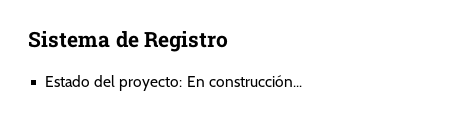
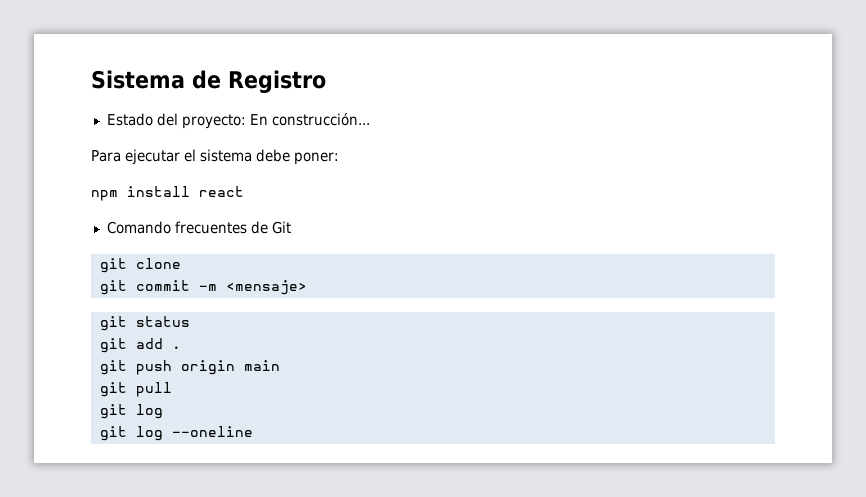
+ Para ejecutar el sistema debe poner:
+ npm install react
+ Comando frecuentes de Git
+ git clone
+ git commit -m <mensaje>
+ git status
+ git add .
+ git push origin main
+ git pull
+ git log
+ git log --oneline

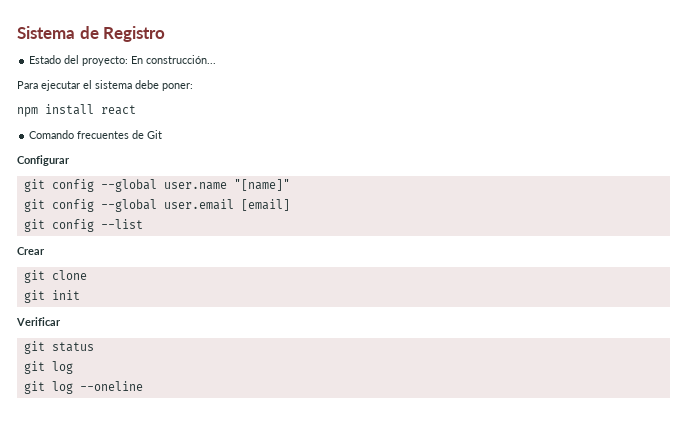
+ Configurar
+ git config --global user.name "[name]"
+ git config --global user.email [email]
+ git config --list
+ Crear
- git commit -m <mensaje>
+ git init
+ Verificar
- git add .
- git push origin main
- git pull

